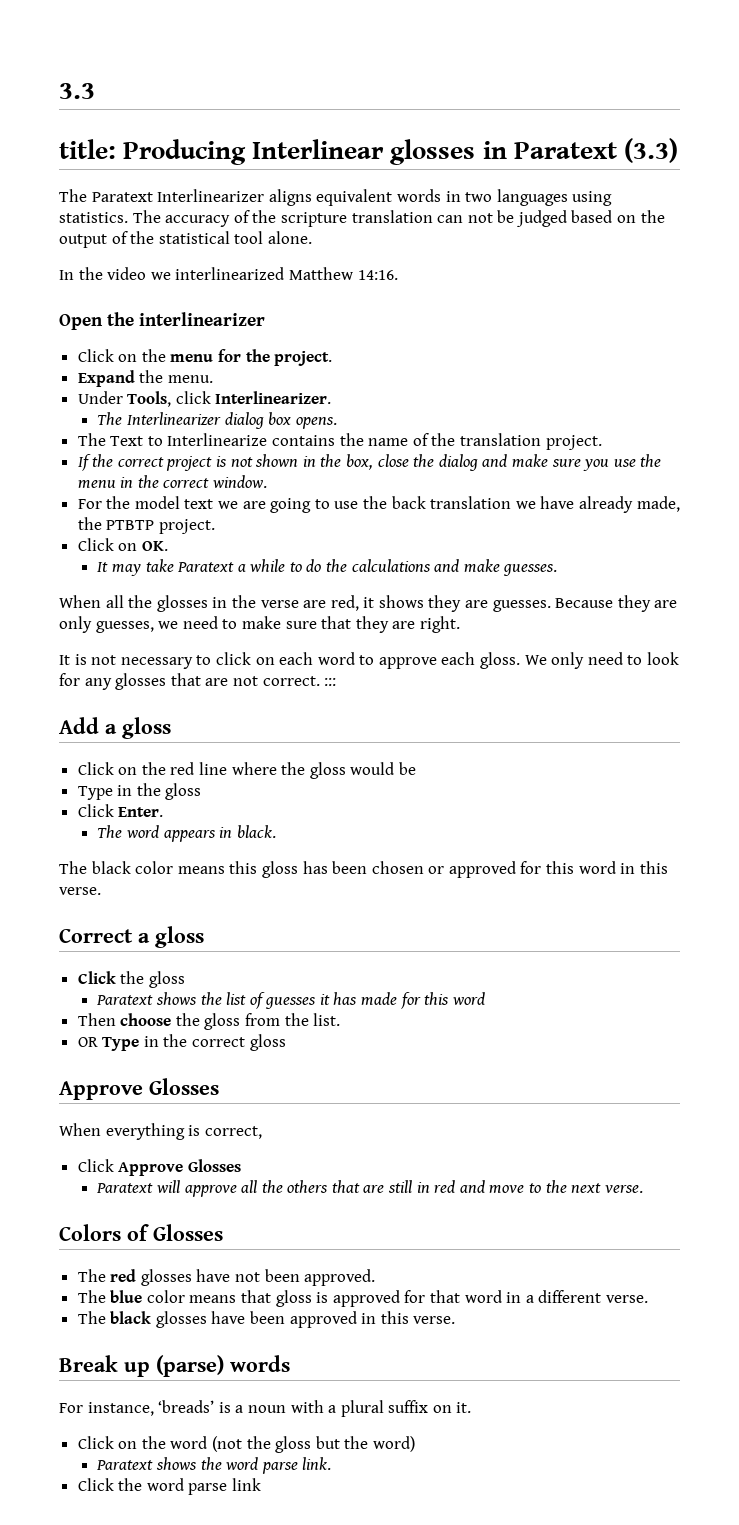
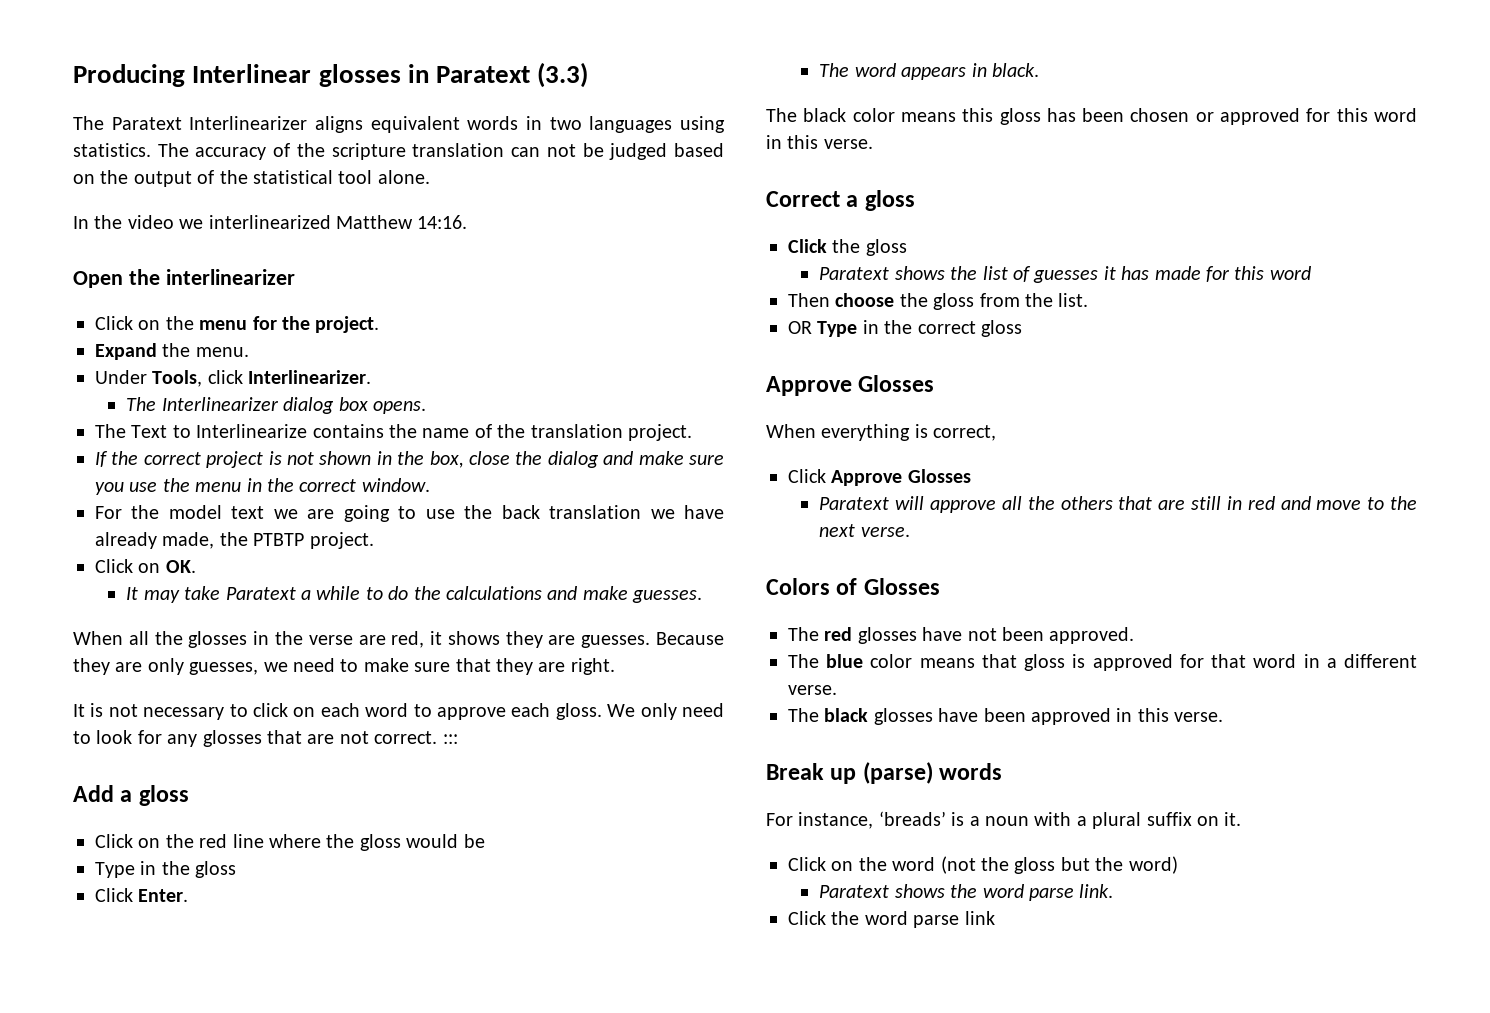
- 3.3
- title: Producing Interlinear glosses in Paratext (3.3)
+ Producing Interlinear glosses in Paratext (3.3)

